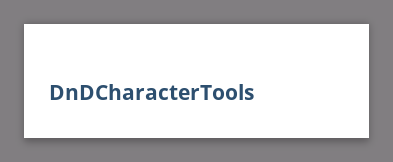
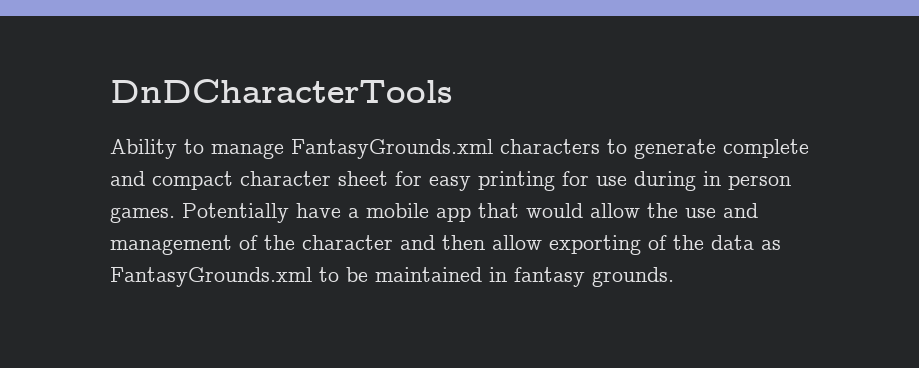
+ Ability to manage FantasyGrounds.xml characters to generate complete and compact character sheet for easy printing for use during in person games. Potentially have a mobile app that would allow the use and management of the character and then allow exporting of the data as FantasyGrounds.xml to be maintained in fantasy grounds.

